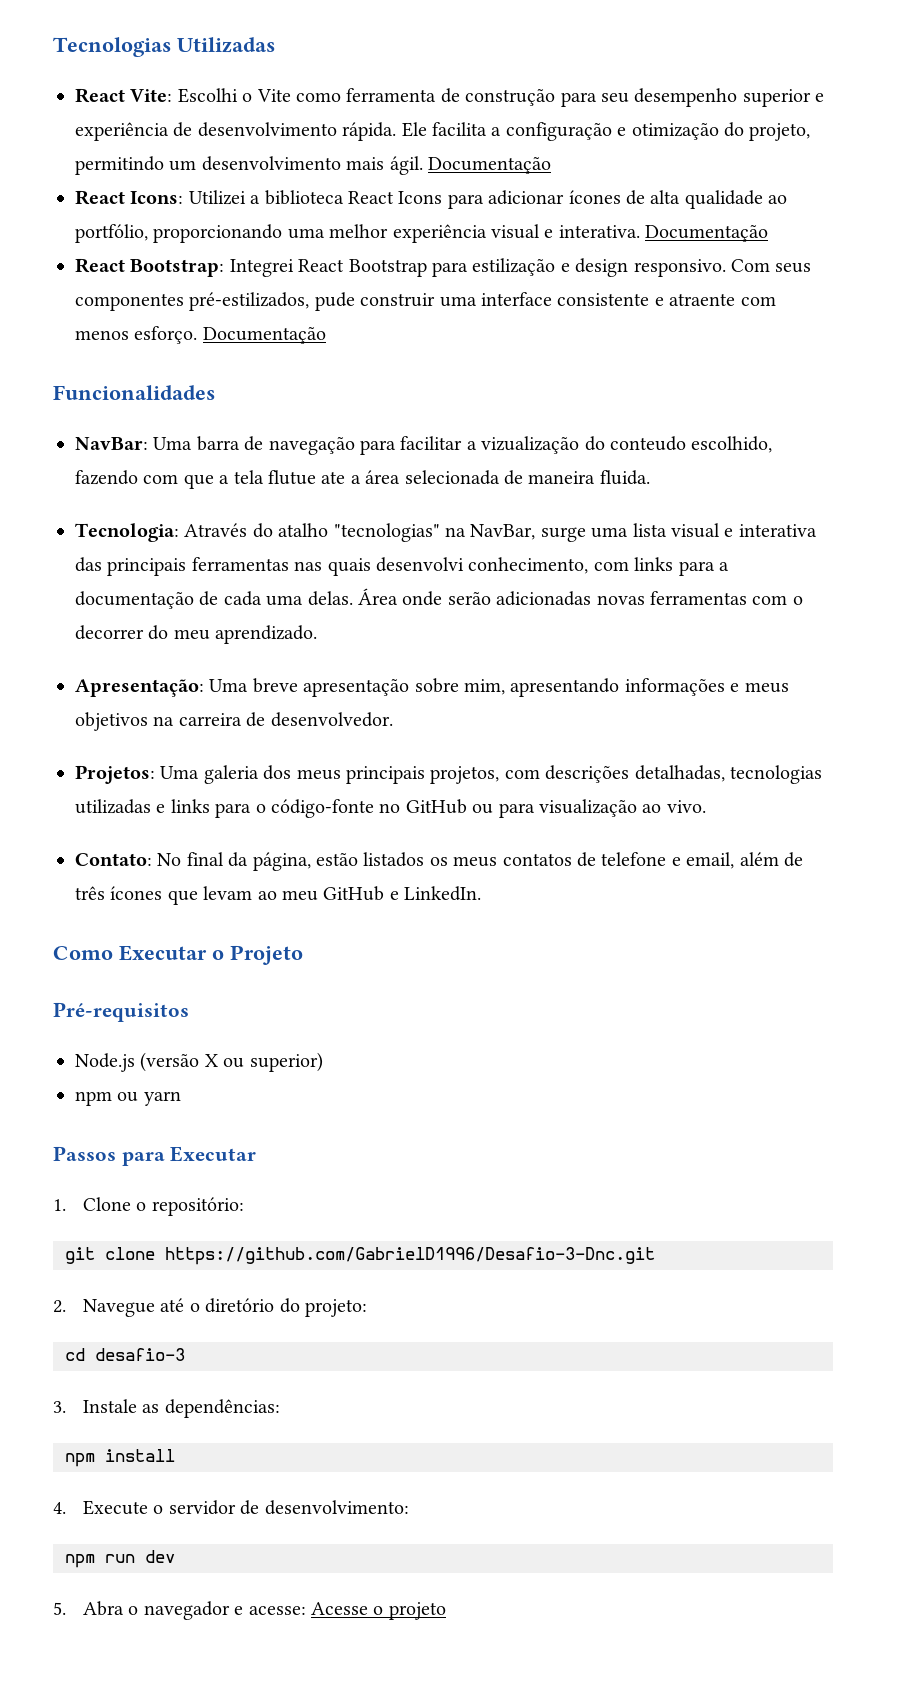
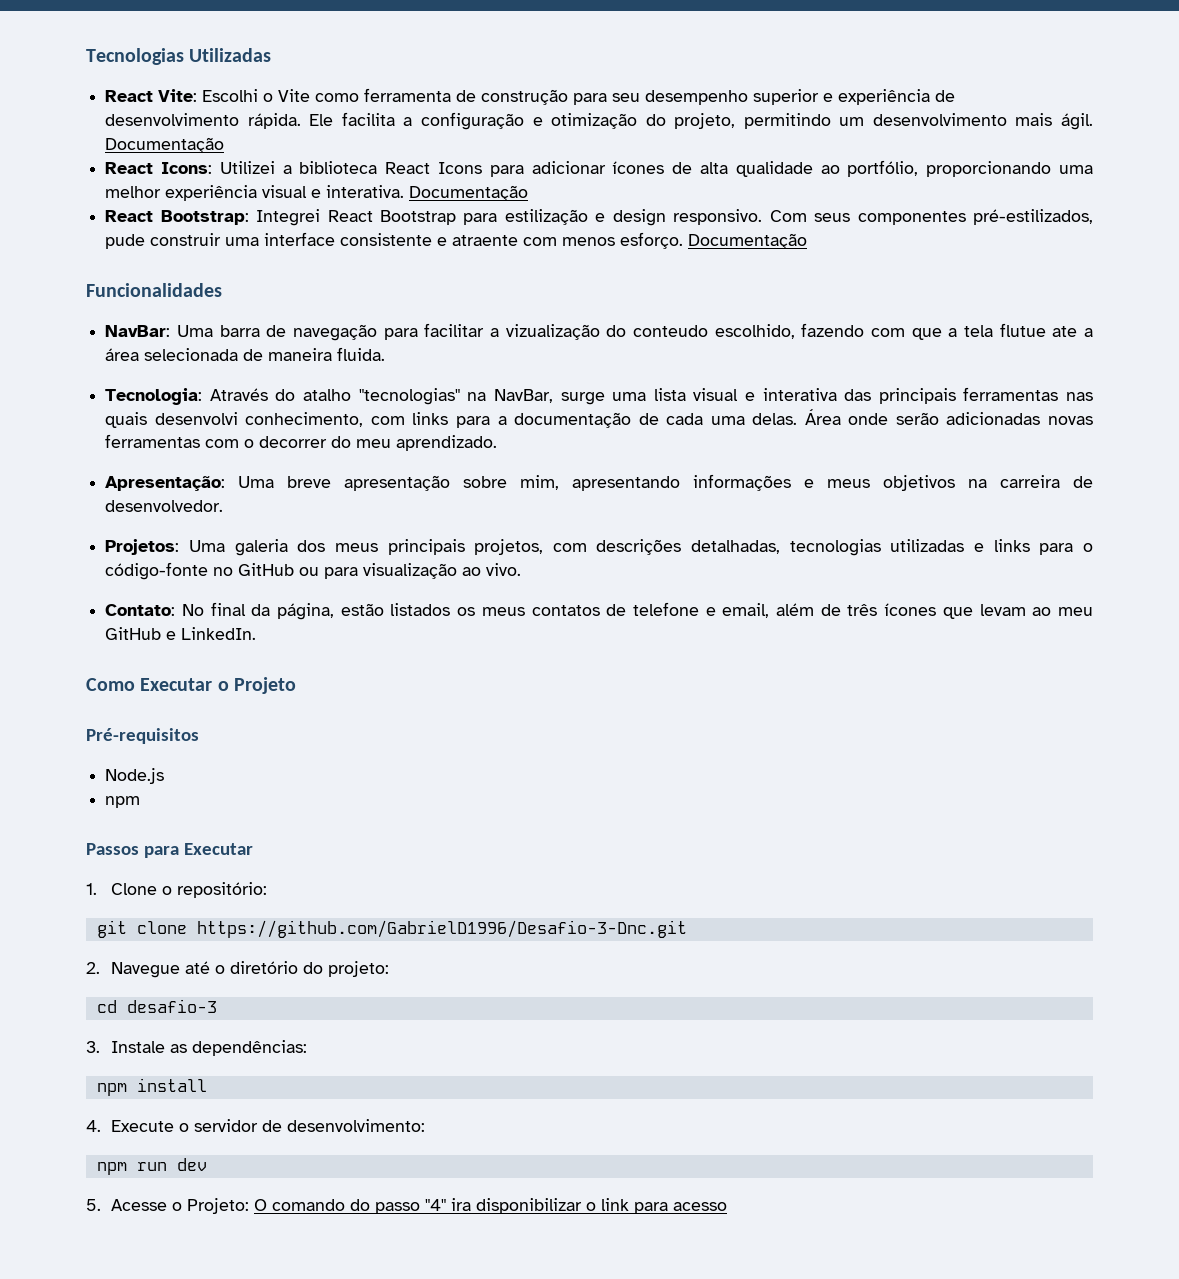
- Node.js (versão X ou superior)
- npm ou yarn
+ Node.js
+ npm
- 5. Abra o navegador e acesse: Acesse o projeto
+ 5. Acesse o Projeto: O comando do passo "4" ira disponibilizar o link para acesso

